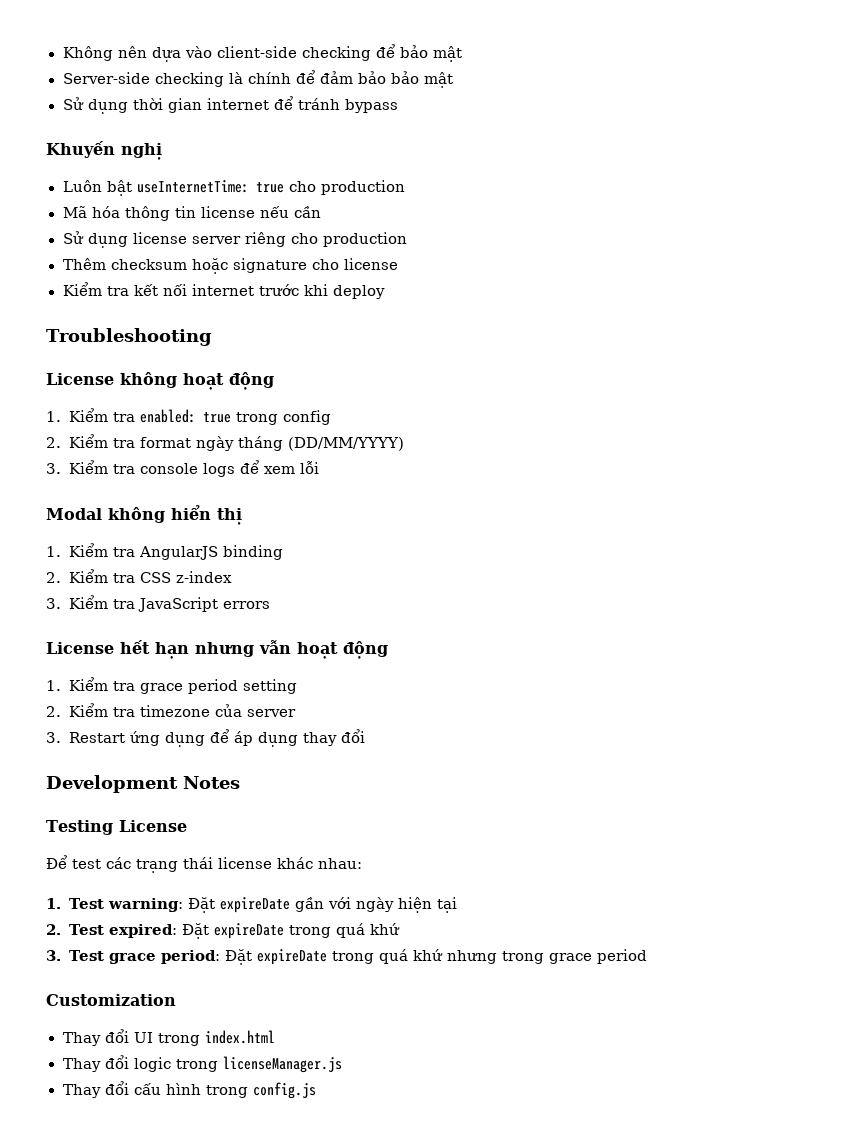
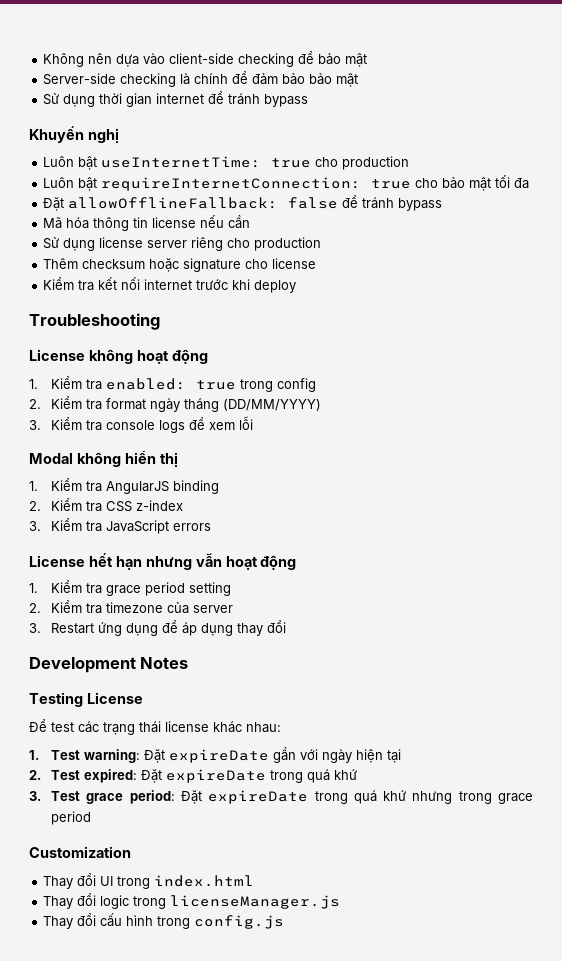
+ Luôn bật requireInternetConnection: true cho bảo mật tối đa
+ Đặt allowOfflineFallback: false để tránh bypass

